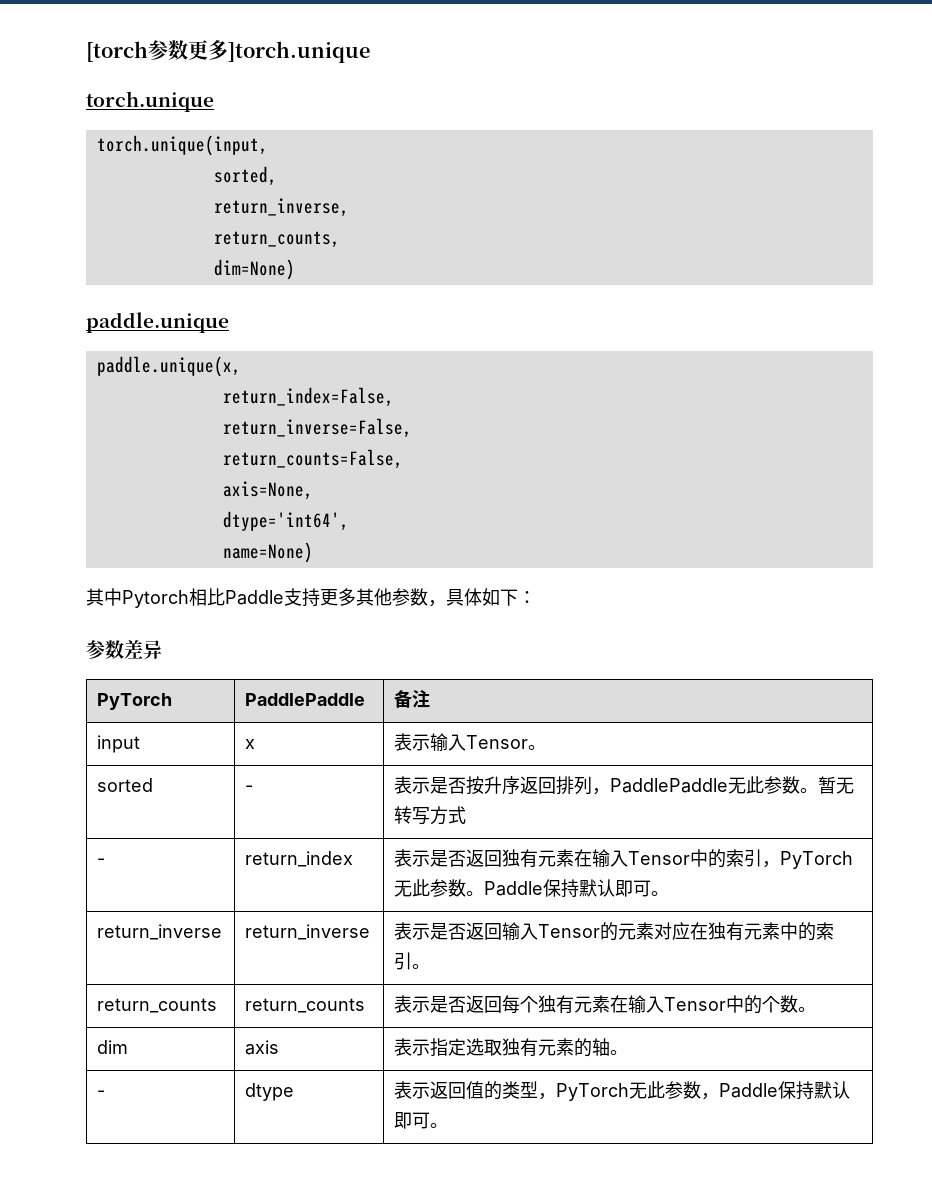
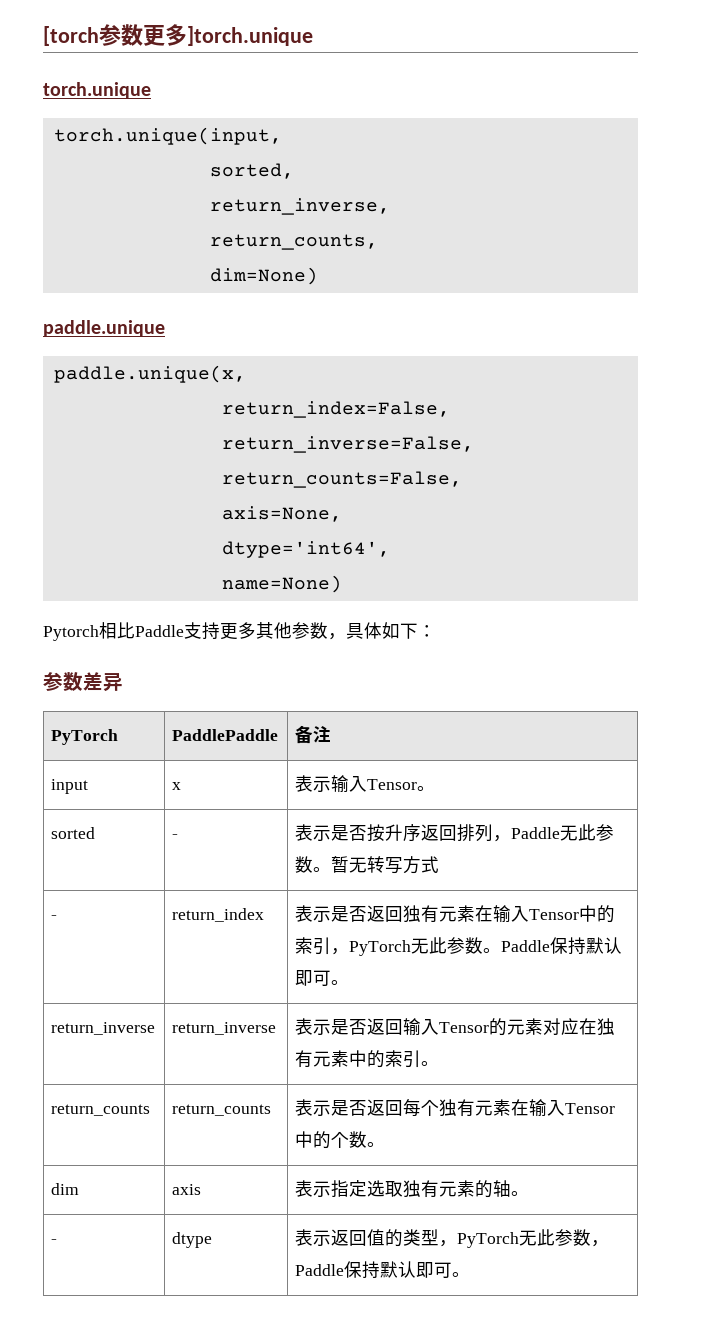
- 其中Pytorch相比Paddle支持更多其他参数，具体如下：
+ Pytorch相比Paddle支持更多其他参数，具体如下：
- sorted | - | 表示是否按升序返回排列，PaddlePaddle无此参数。暂无转写方式
+ sorted | - | 表示是否按升序返回排列，Paddle无此参数。暂无转写方式

